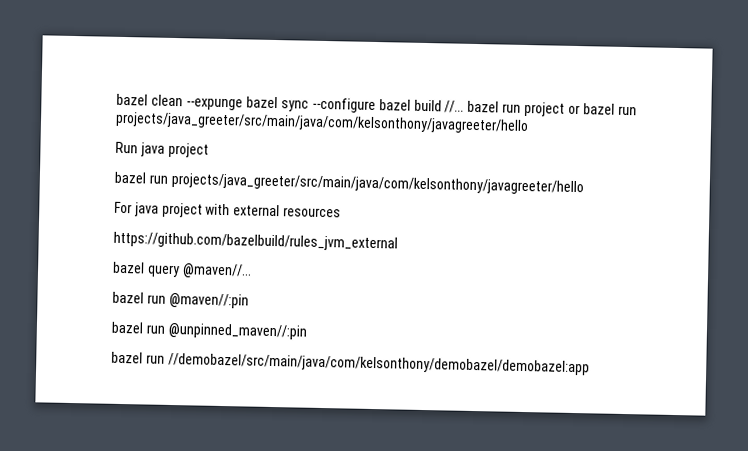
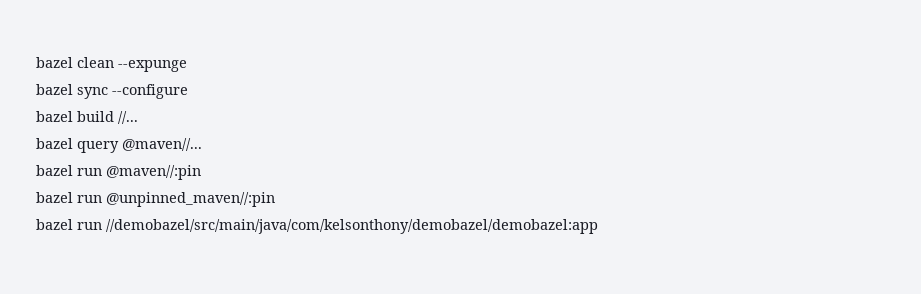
- bazel clean --expunge bazel sync --configure bazel build //... bazel run project or bazel run projects/java_greeter/src/main/java/com/kelsonthony/javagreeter/hello
- Run java project
- bazel run projects/java_greeter/src/main/java/com/kelsonthony/javagreeter/hello
- For java project with external resources
- https://github.com/bazelbuild/rules_jvm_external
+ bazel clean --expunge
+ bazel sync --configure
+ bazel build //...

